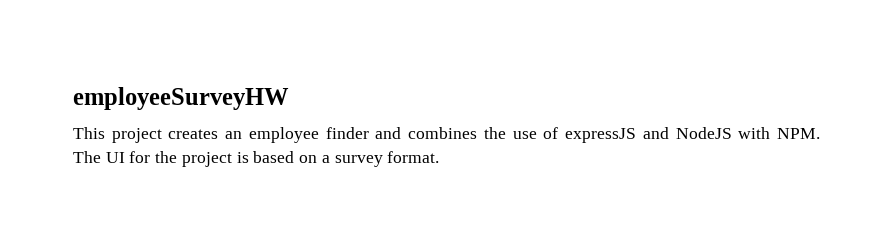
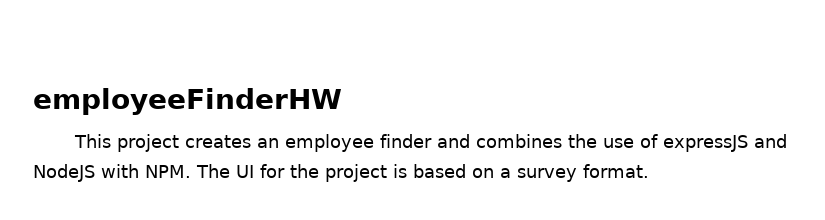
- employeeSurveyHW
+ employeeFinderHW

